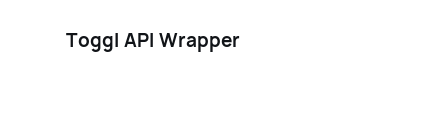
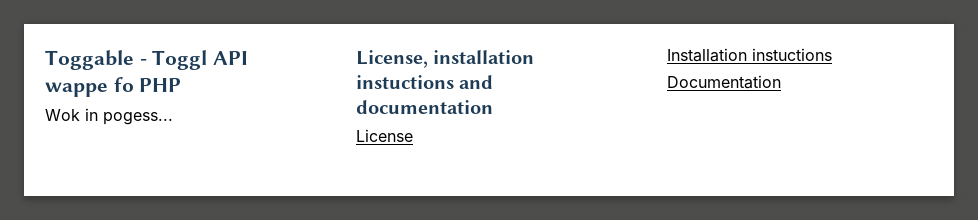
- Toggl API Wrapper
+ Toggable - Toggl API wappe fo PHP
+ Wok in pogess...
+ License, installation instuctions and documentation
+ License
+ Installation instuctions
+ Documentation

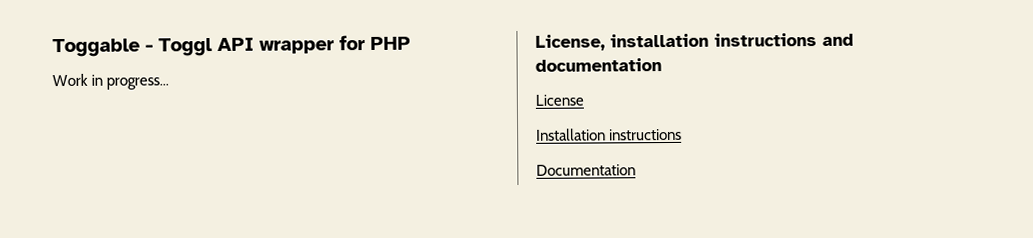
- Toggable - Toggl API wappe fo PHP
+ Toggable - Toggl API wrapper for PHP
- Wok in pogess...
+ Work in progress...
- License, installation instuctions and documentation
+ License, installation instructions and documentation
- Installation instuctions
+ Installation instructions

